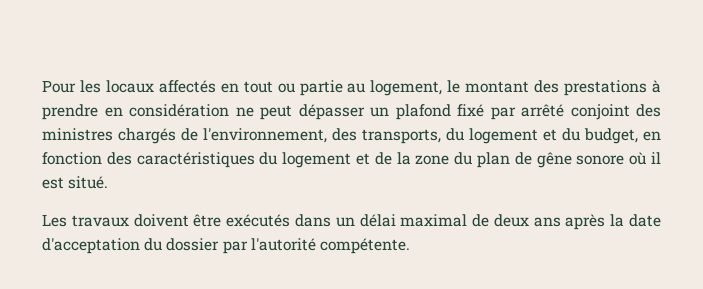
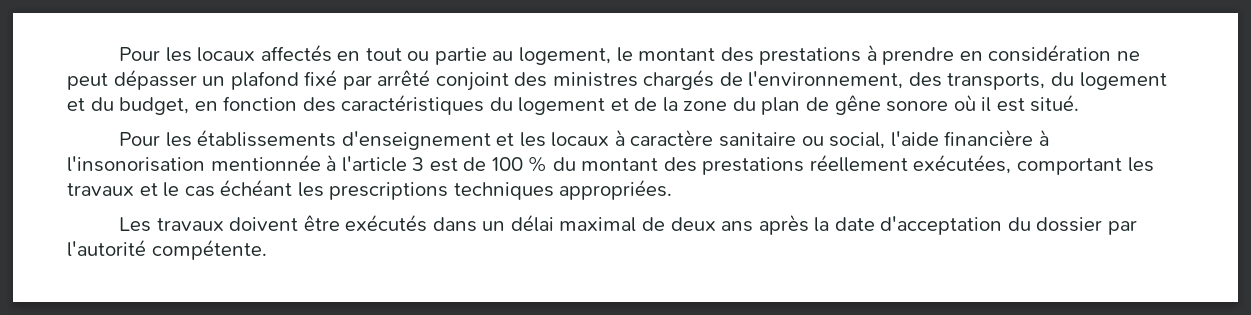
+ Pour les établissements d'enseignement et les locaux à caractère sanitaire ou social, l'aide financière à l'insonorisation mentionnée à l'article 3 est de 100 % du montant des prestations réellement exécutées, comportant les travaux et le cas échéant les prescriptions techniques appropriées.

